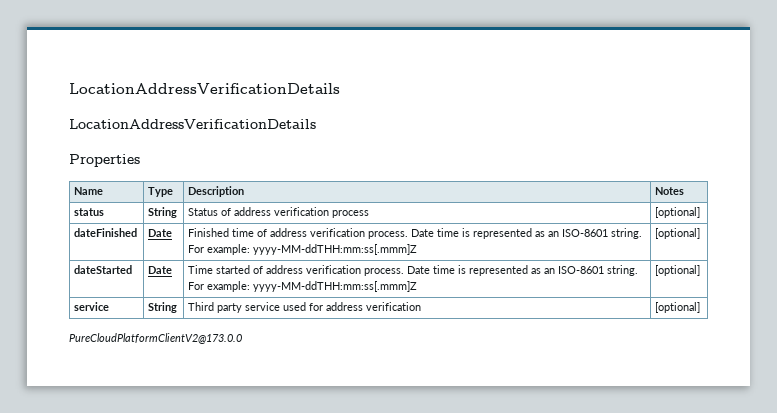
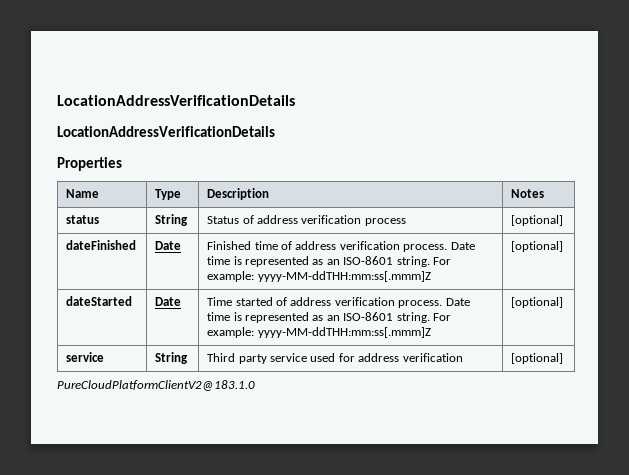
- PureCloudPlatformClientV2@173.0.0
+ PureCloudPlatformClientV2@183.1.0

